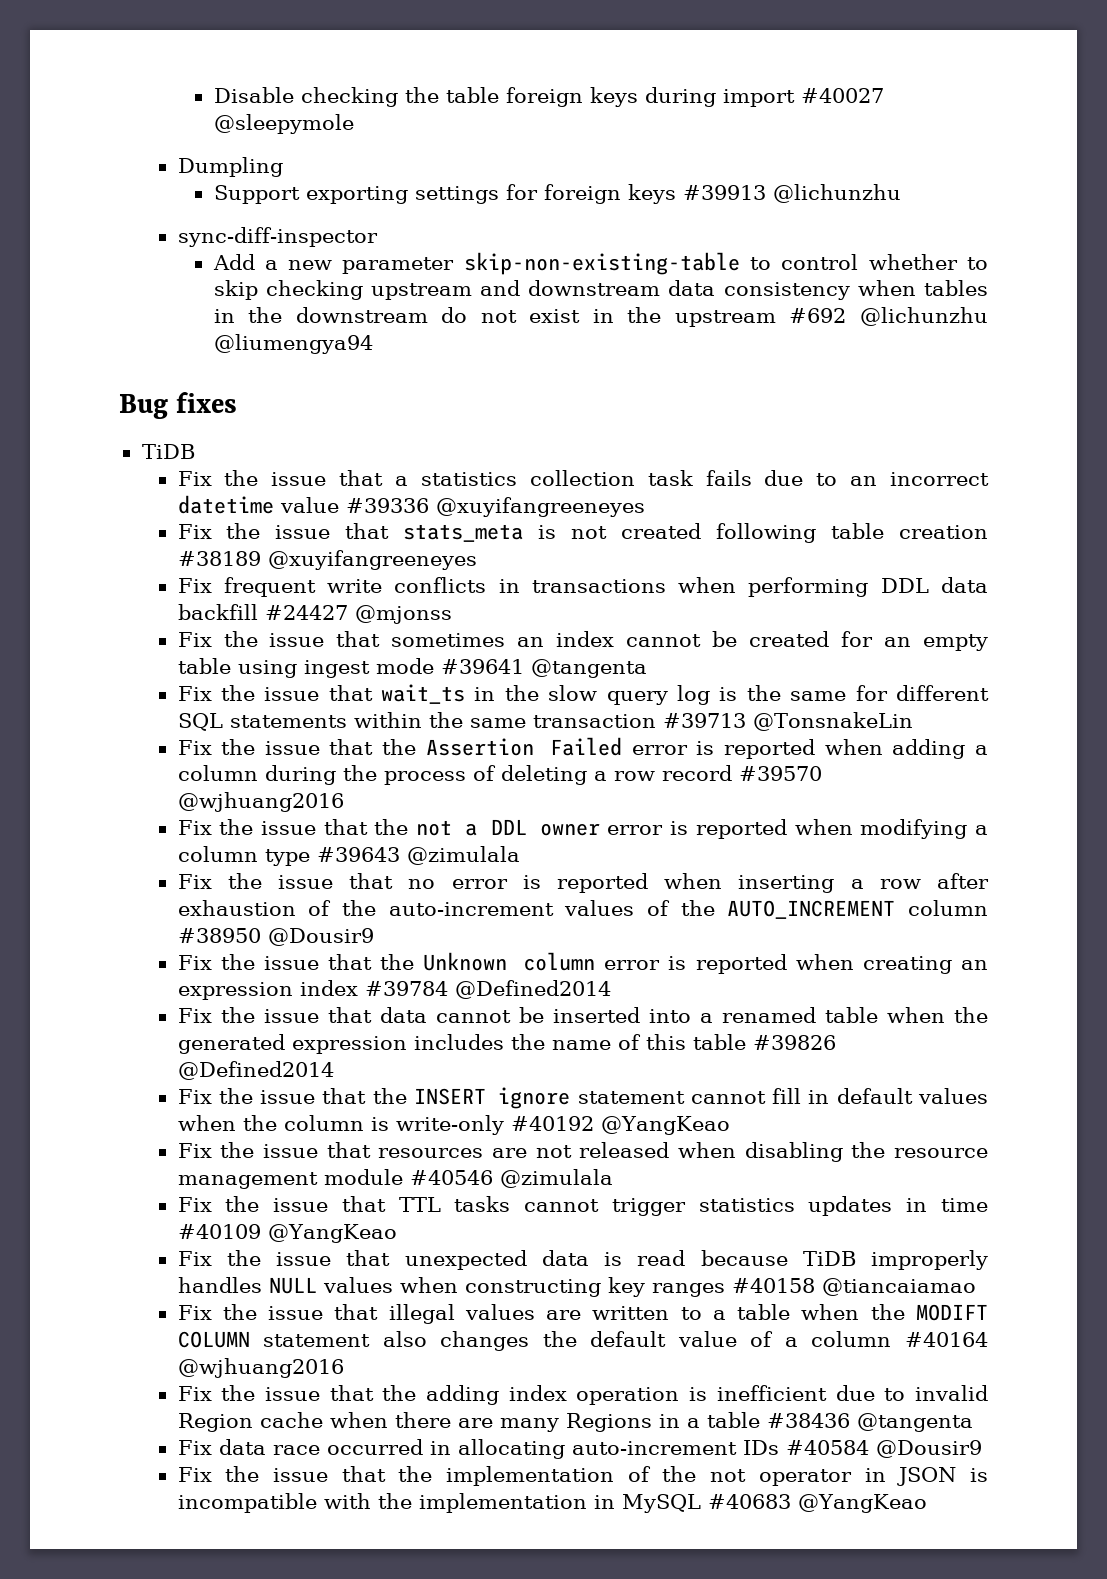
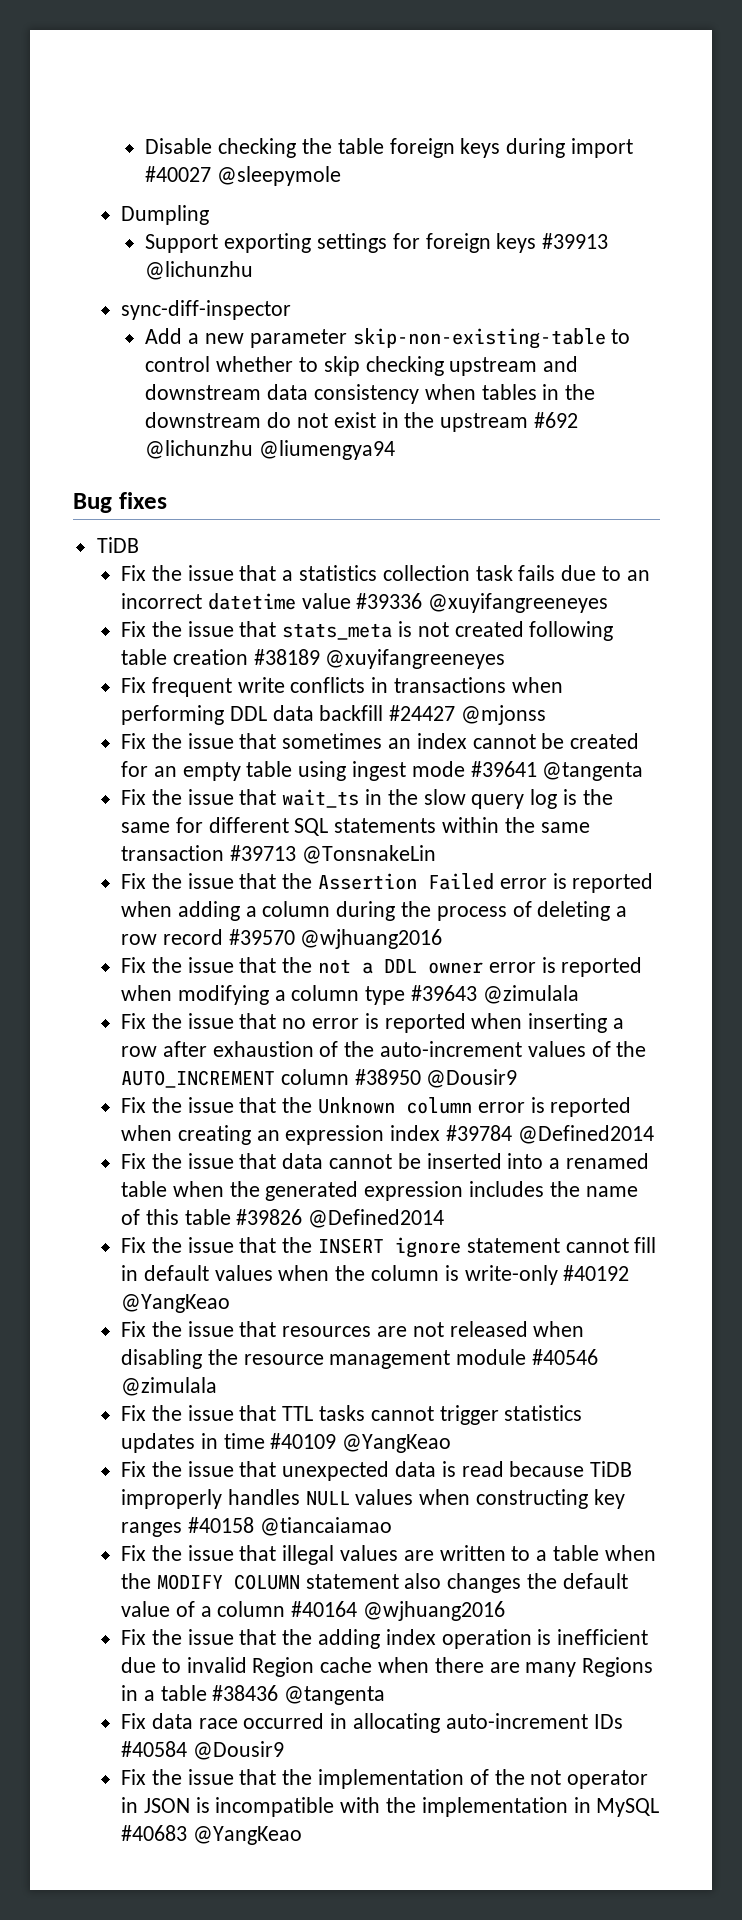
- Fix the issue that illegal values are written to a table when the MODIFT COLUMN statement also changes the default value of a column #40164 @wjhuang2016
+ Fix the issue that illegal values are written to a table when the MODIFY COLUMN statement also changes the default value of a column #40164 @wjhuang2016

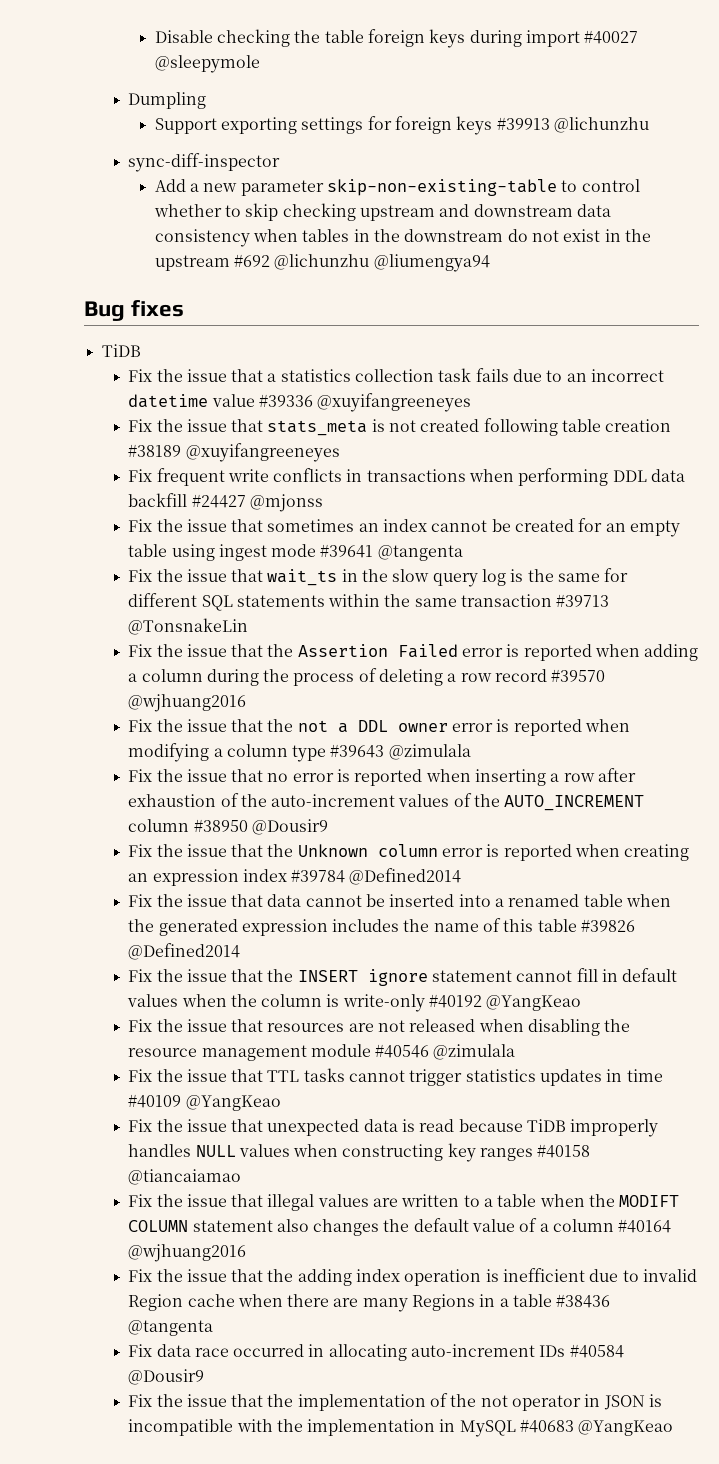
- Fix the issue that illegal values are written to a table when the MODIFY COLUMN statement also changes the default value of a column #40164 @wjhuang2016
+ Fix the issue that illegal values are written to a table when the MODIFT COLUMN statement also changes the default value of a column #40164 @wjhuang2016

